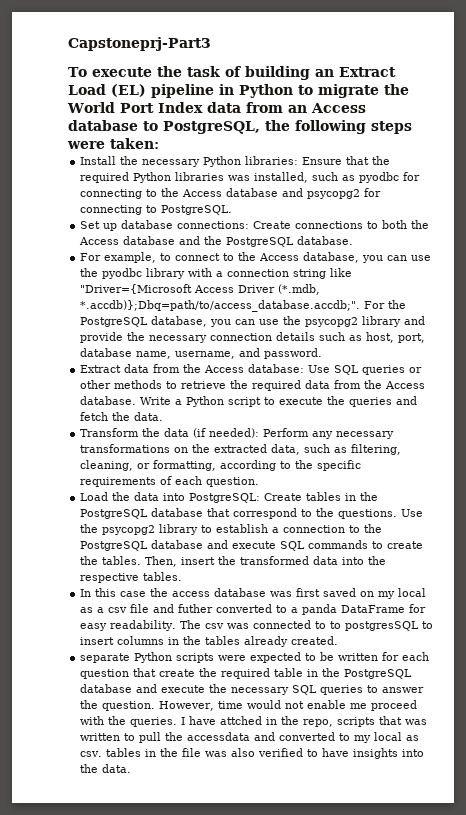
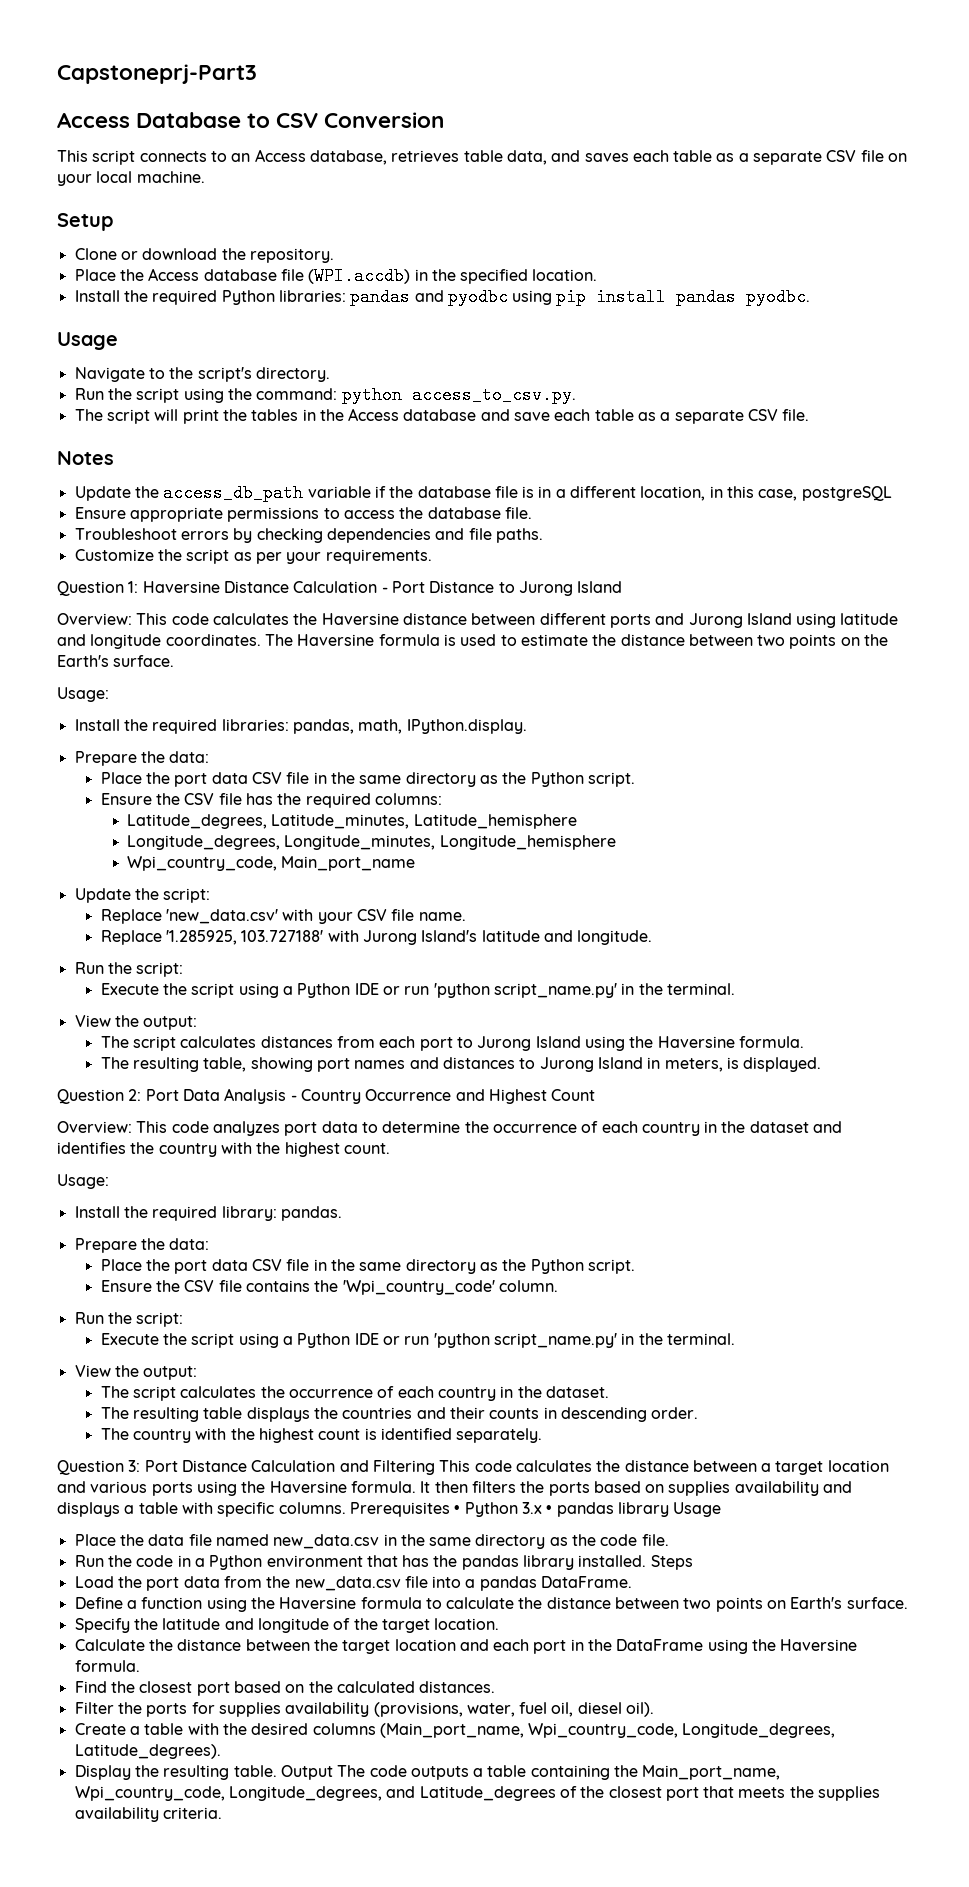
- To execute the task of building an Extract Load (EL) pipeline in Python to migrate the World Port Index data from an Access database to PostgreSQL, the following steps were taken:
- Install the necessary Python libraries: Ensure that the required Python libraries was installed, such as pyodbc for connecting to the Access database and psycopg2 for connecting to PostgreSQL.
- Set up database connections: Create connections to both the Access database and the PostgreSQL database.
- For example, to connect to the Access database, you can use the pyodbc library with a connection string like "Driver={Microsoft Access Driver (*.mdb, *.accdb)};Dbq=path/to/access_database.accdb;". For the PostgreSQL database, you can use the psycopg2 library and provide the necessary connection details such as host, port, database name, username, and password.
- Extract data from the Access database: Use SQL queries or other methods to retrieve the required data from the Access database. Write a Python script to execute the queries and fetch the data.
- Transform the data (if needed): Perform any necessary transformations on the extracted data, such as filtering, cleaning, or formatting, according to the specific requirements of each question.
- Load the data into PostgreSQL: Create tables in the PostgreSQL database that correspond to the questions. Use the psycopg2 library to establish a connection to the PostgreSQL database and execute SQL commands to create the tables. Then, insert the transformed data into the respective tables.
- In this case the access database was first saved on my local as a csv file and futher converted to a panda DataFrame for easy readability. The csv was connected to to postgresSQL to insert columns in the tables already created.
- separate Python scripts were expected to be written for each question that create the required table in the PostgreSQL database and execute the necessary SQL queries to answer the question. However, time would not enable me proceed with the queries. I have attched in the repo, scripts that was written to pull the accessdata and converted to my local as csv. tables in the file was also verified to have insights into the data.
+ Access Database to CSV Conversion
+ This script connects to an Access database, retrieves table data, and saves each table as a separate CSV file on your local machine.
+ Setup
+ Clone or download the repository.
+ Place the Access database file (WPI.accdb) in the specified location.
+ Install the required Python libraries: pandas and pyodbc using pip install pandas pyodbc.
+ Usage
+ Navigate to the script's directory.
+ Run the script using the command: python access_to_csv.py.
+ The script will print the tables in the Access database and save each table as a separate CSV file.
+ Notes
+ Update the access_db_path variable if the database file is in a different location, in this case, postgreSQL
+ Ensure appropriate permissions to access the database file.
+ Troubleshoot errors by checking dependencies and file paths.
+ Customize the script as per your requirements.
+ Question 1: Haversine Distance Calculation - Port Distance to Jurong Island
+ Overview: This code calculates the Haversine distance between different ports and Jurong Island using latitude and longitude coordinates. The Haversine formula is used to estimate the distance between two points on the Earth's surface.
+ Usage:
+ Install the required libraries: pandas, math, IPython.display.
+ Prepare the data:
+ Place the port data CSV file in the same directory as the Python script.
+ Ensure the CSV file has the required columns:
+ Latitude_degrees, Latitude_minutes, Latitude_hemisphere
+ Longitude_degrees, Longitude_minutes, Longitude_hemisphere
+ Wpi_country_code, Main_port_name
+ Update the script:
+ Replace 'new_data.csv' with your CSV file name.
+ Replace '1.285925, 103.727188' with Jurong Island's latitude and longitude.
+ Run the script:
+ Execute the script using a Python IDE or run 'python script_name.py' in the terminal.
+ View the output:
+ The script calculates distances from each port to Jurong Island using the Haversine formula.
+ The resulting table, showing port names and distances to Jurong Island in meters, is displayed.
+ Question 2: Port Data Analysis - Country Occurrence and Highest Count
+ Overview: This code analyzes port data to determine the occurrence of each country in the dataset and identifies the country with the highest count.
+ Usage:
+ Install the required library: pandas.
+ Prepare the data:
+ Place the port data CSV file in the same directory as the Python script.
+ Ensure the CSV file contains the 'Wpi_country_code' column.
+ Run the script:
+ Execute the script using a Python IDE or run 'python script_name.py' in the terminal.
+ View the output:
+ The script calculates the occurrence of each country in the dataset.
+ The resulting table displays the countries and their counts in descending order.
+ The country with the highest count is identified separately.
+ Question 3: Port Distance Calculation and Filtering This code calculates the distance between a target location and various ports using the Haversine formula. It then filters the ports based on supplies availability and displays a table with specific columns. Prerequisites • Python 3.x • pandas library Usage
+ Place the data file named new_data.csv in the same directory as the code file.
+ Run the code in a Python environment that has the pandas library installed. Steps
+ Load the port data from the new_data.csv file into a pandas DataFrame.
+ Define a function using the Haversine formula to calculate the distance between two points on Earth's surface.
+ Specify the latitude and longitude of the target location.
+ Calculate the distance between the target location and each port in the DataFrame using the Haversine formula.
+ Find the closest port based on the calculated distances.
+ Filter the ports for supplies availability (provisions, water, fuel oil, diesel oil).
+ Create a table with the desired columns (Main_port_name, Wpi_country_code, Longitude_degrees, Latitude_degrees).
+ Display the resulting table. Output The code outputs a table containing the Main_port_name, Wpi_country_code, Longitude_degrees, and Latitude_degrees of the closest port that meets the supplies availability criteria.

